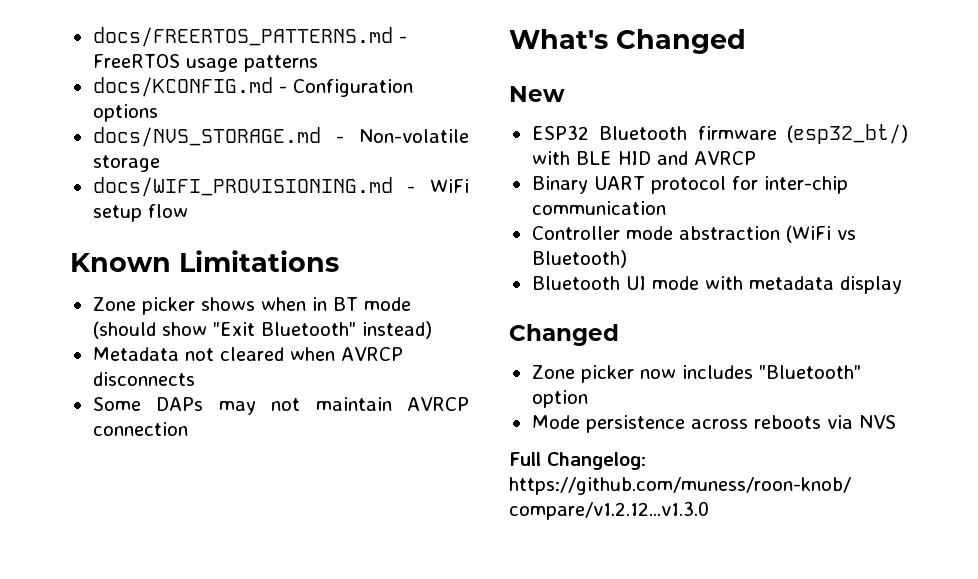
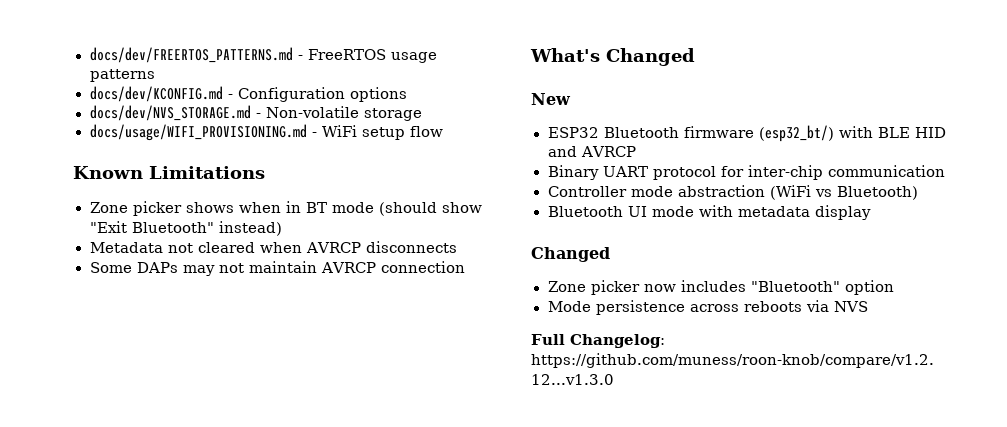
- docs/FREERTOS_PATTERNS.md - FreeRTOS usage patterns
+ docs/dev/FREERTOS_PATTERNS.md - FreeRTOS usage patterns
- docs/KCONFIG.md - Configuration options
+ docs/dev/KCONFIG.md - Configuration options
- docs/NVS_STORAGE.md - Non-volatile storage
+ docs/dev/NVS_STORAGE.md - Non-volatile storage
- docs/WIFI_PROVISIONING.md - WiFi setup flow
+ docs/usage/WIFI_PROVISIONING.md - WiFi setup flow

